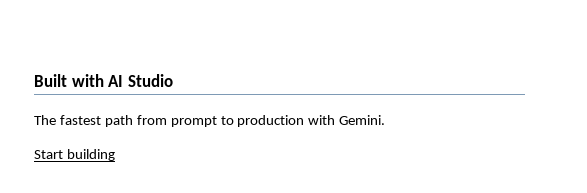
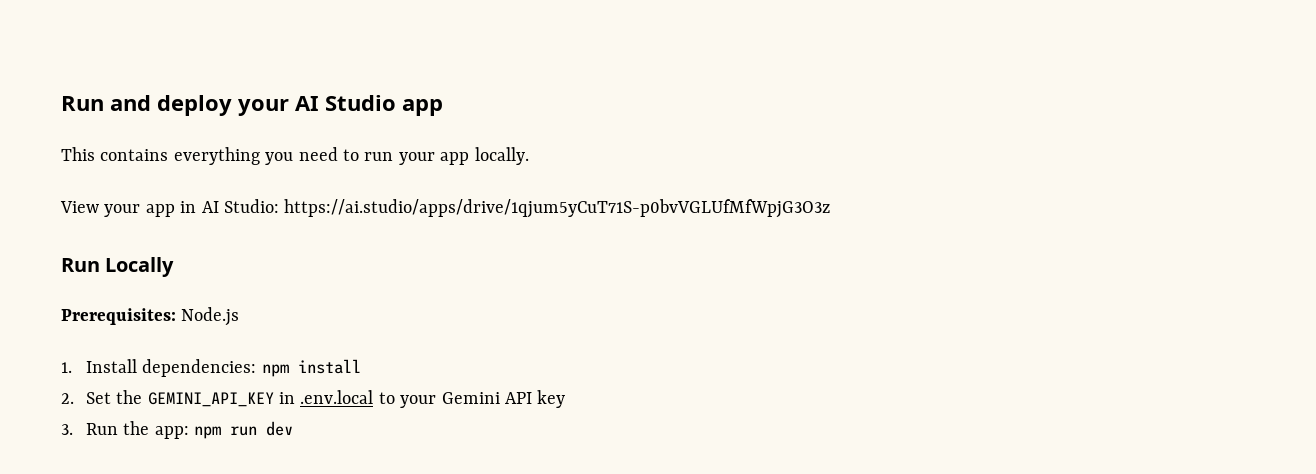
- Built with AI Studio
- The fastest path from prompt to production with Gemini.
- Start building
+ Run and deploy your AI Studio app
+ This contains everything you need to run your app locally.
+ View your app in AI Studio: https://ai.studio/apps/drive/1qjum5yCuT71S-p0bvVGLUfMfWpjG3O3z
+ Run Locally
+ Prerequisites: Node.js
+ 1. Install dependencies: npm install
+ 2. Set the GEMINI_API_KEY in .env.local to your Gemini API key
+ 3. Run the app: npm run dev

